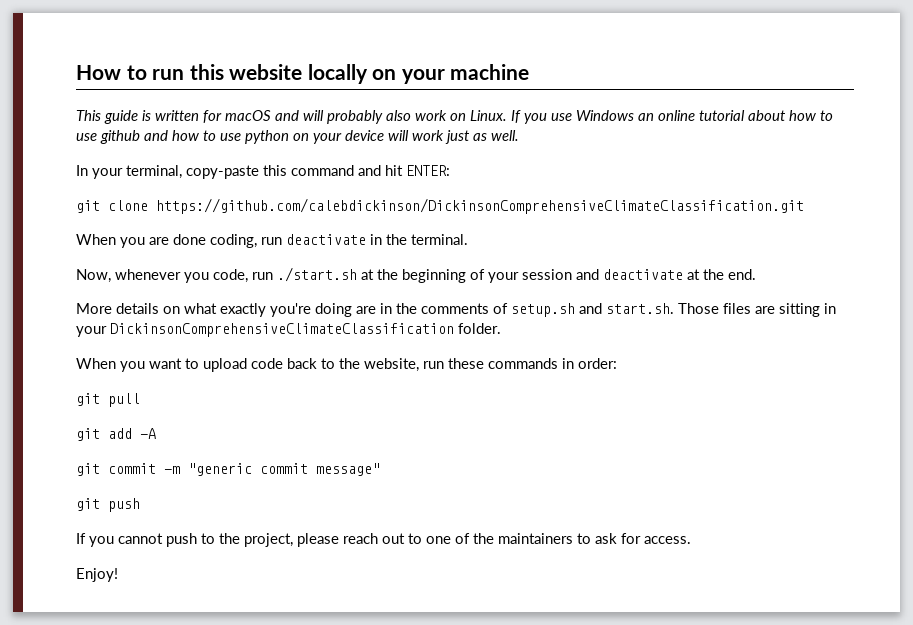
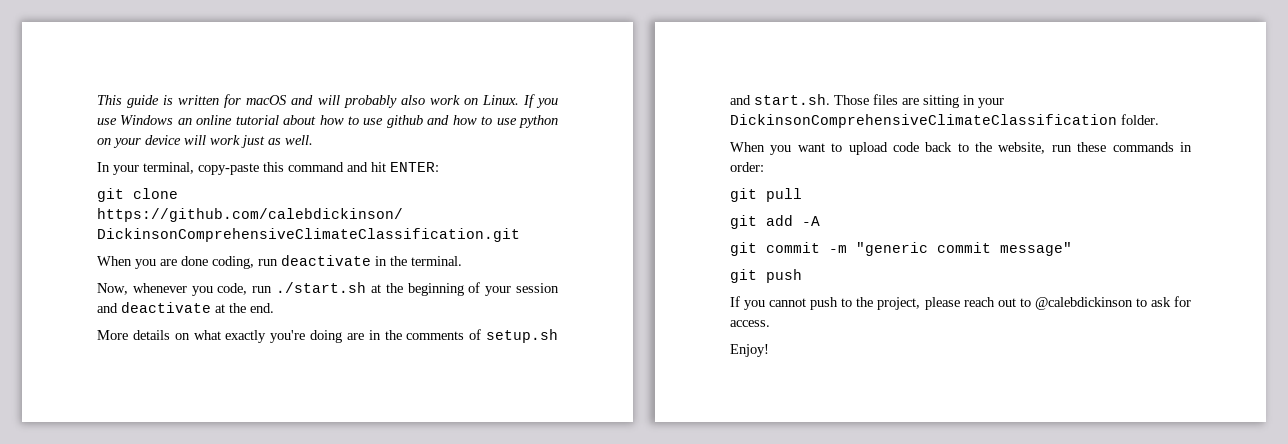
- How to run this website locally on your machine
- If you cannot push to the project, please reach out to one of the maintainers to ask for access.
+ If you cannot push to the project, please reach out to @calebdickinson to ask for access.

